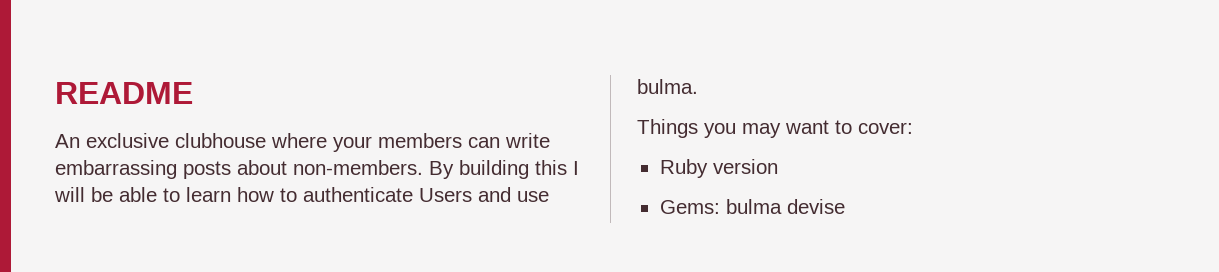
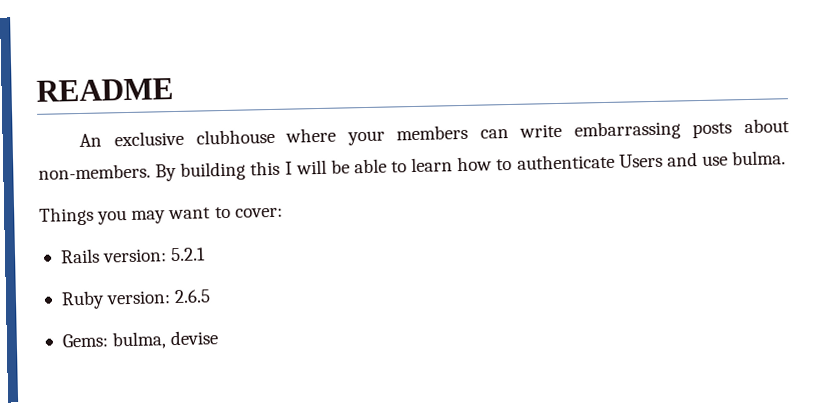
+ Rails version: 5.2.1
- Ruby version
+ Ruby version: 2.6.5
- Gems: bulma devise
+ Gems: bulma, devise

